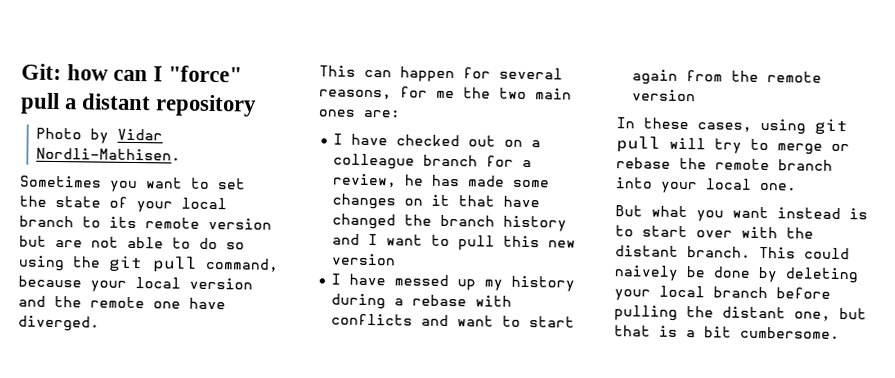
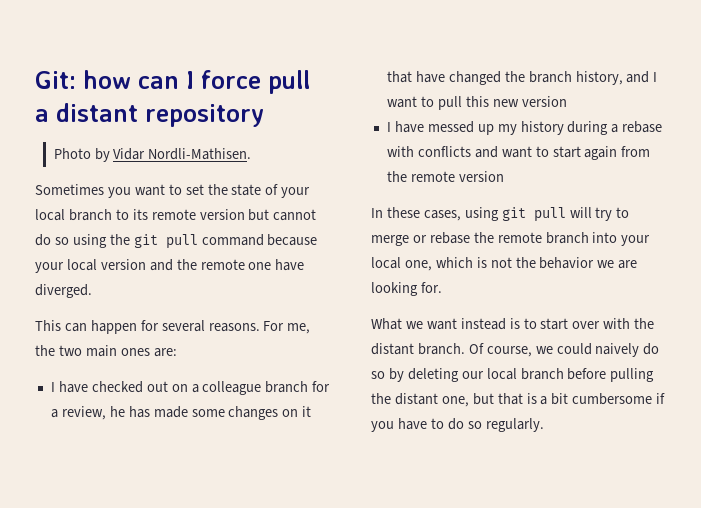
- Git: how can I "force" pull a distant repository
+ Git: how can I force pull a distant repository
- Sometimes you want to set the state of your local branch to its remote version but are not able to do so using the git pull command, because your local version and the remote one have diverged.
+ Sometimes you want to set the state of your local branch to its remote version but cannot do so using the git pull command because your local version and the remote one have diverged.
- This can happen for several reasons, for me the two main ones are:
+ This can happen for several reasons. For me, the two main ones are:
- I have checked out on a colleague branch for a review, he has made some changes on it that have changed the branch history and I want to pull this new version
+ I have checked out on a colleague branch for a review, he has made some changes on it that have changed the branch history, and I want to pull this new version
- In these cases, using git pull will try to merge or rebase the remote branch into your local one.
- But what you want instead is to start over with the distant branch.
+ In these cases, using git pull will try to merge or rebase the remote branch into your local one, which is not the behavior we are looking for.
+ What we want instead is to start over with the distant branch.
- This could naively be done by deleting your local branch before pulling the distant one, but that is a bit cumbersome.
+ Of course, we could naively do so by deleting our local branch before pulling the distant one, but that is a bit cumbersome if you have to do so regularly.

